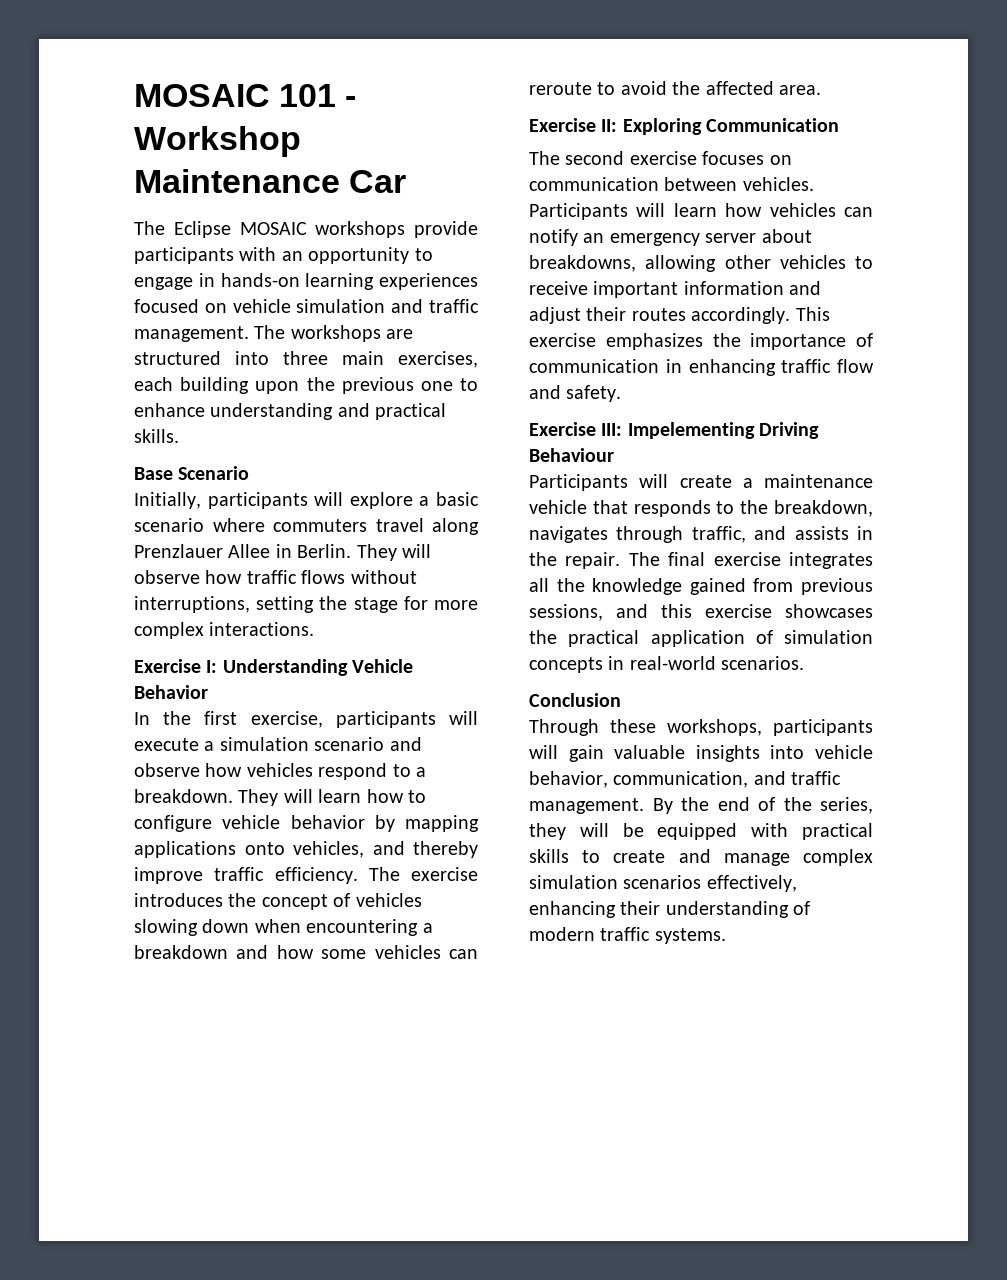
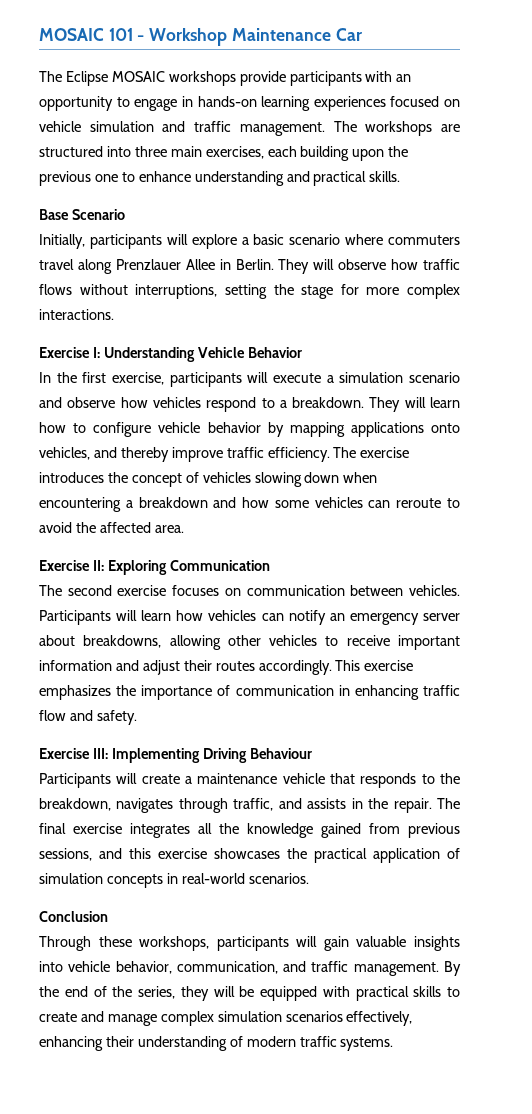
- Exercise III: Impelementing Driving Behaviour
+ Exercise III: Implementing Driving Behaviour

